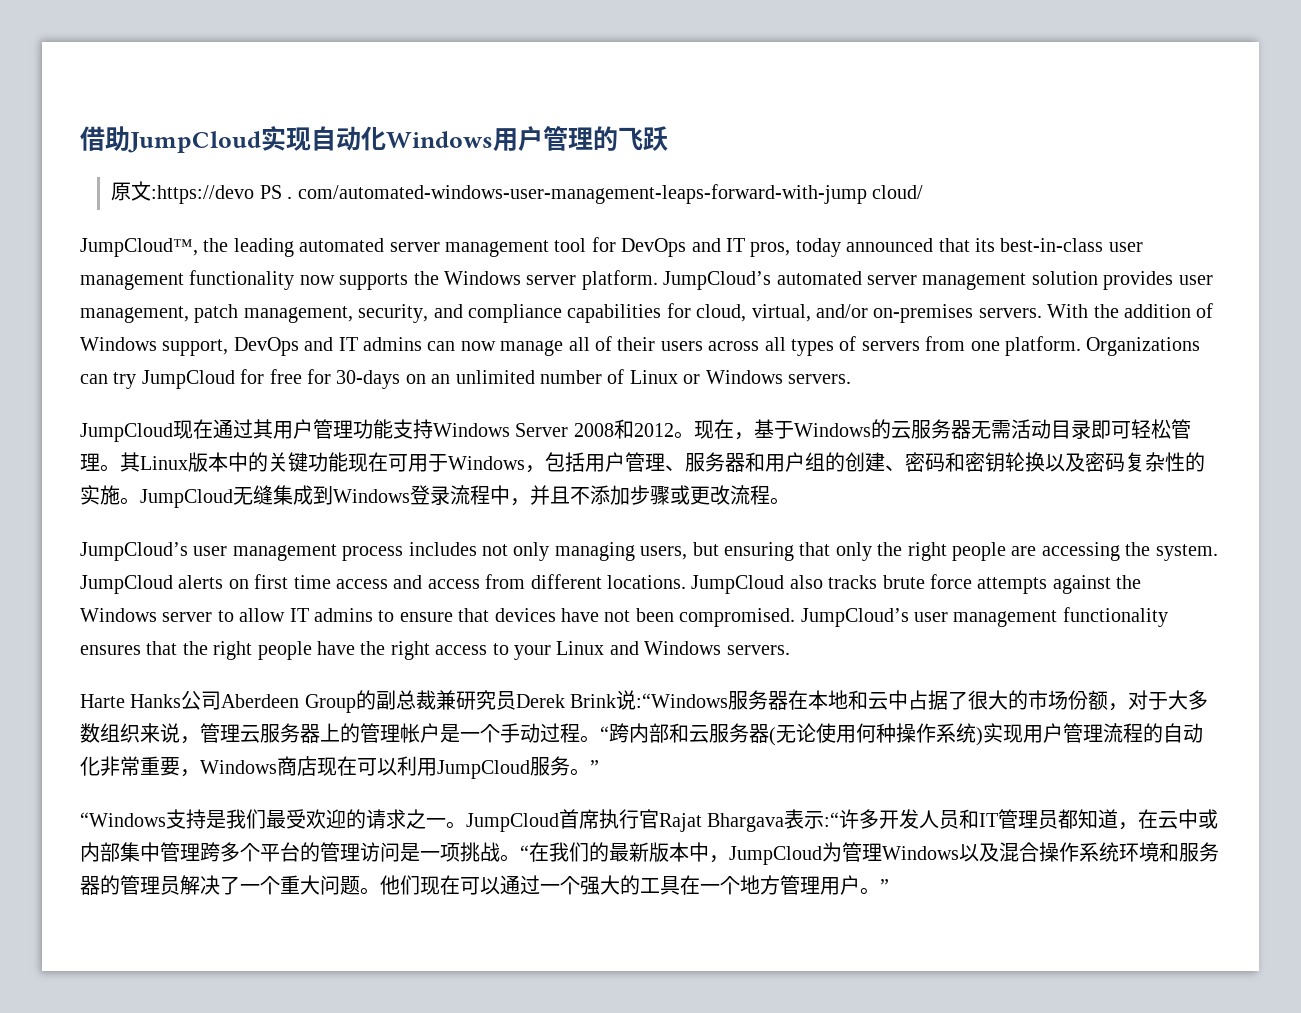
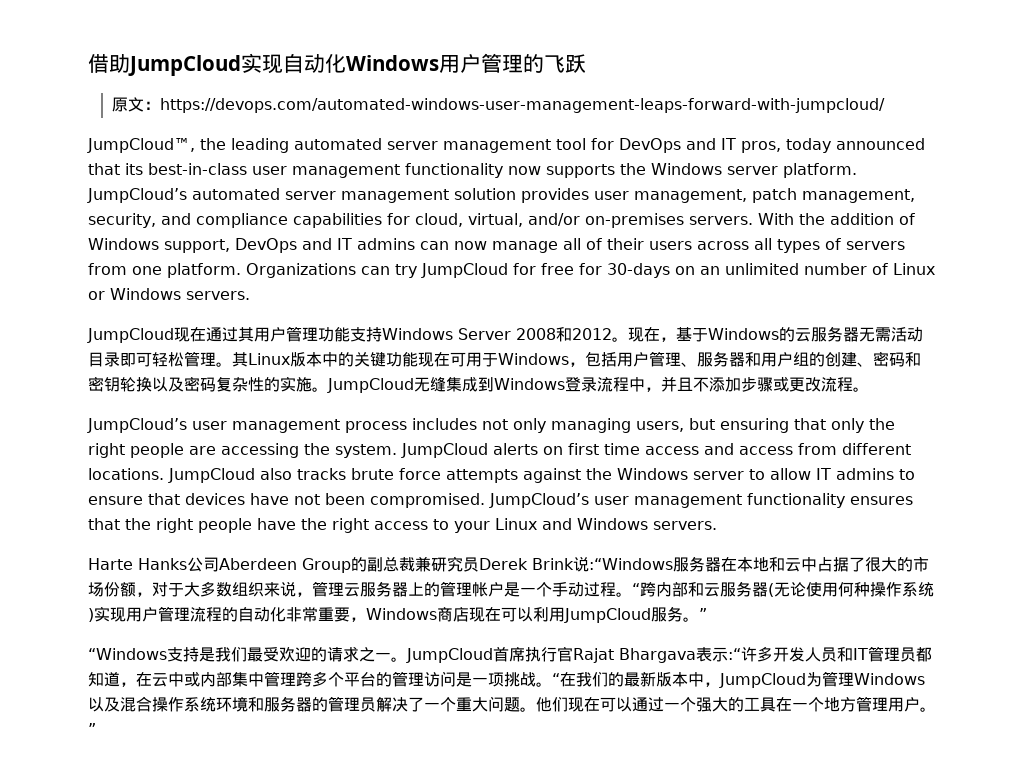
- 原文:https://devo PS . com/automated-windows-user-management-leaps-forward-with-jump cloud/
+ 原文：https://devops.com/automated-windows-user-management-leaps-forward-with-jumpcloud/

